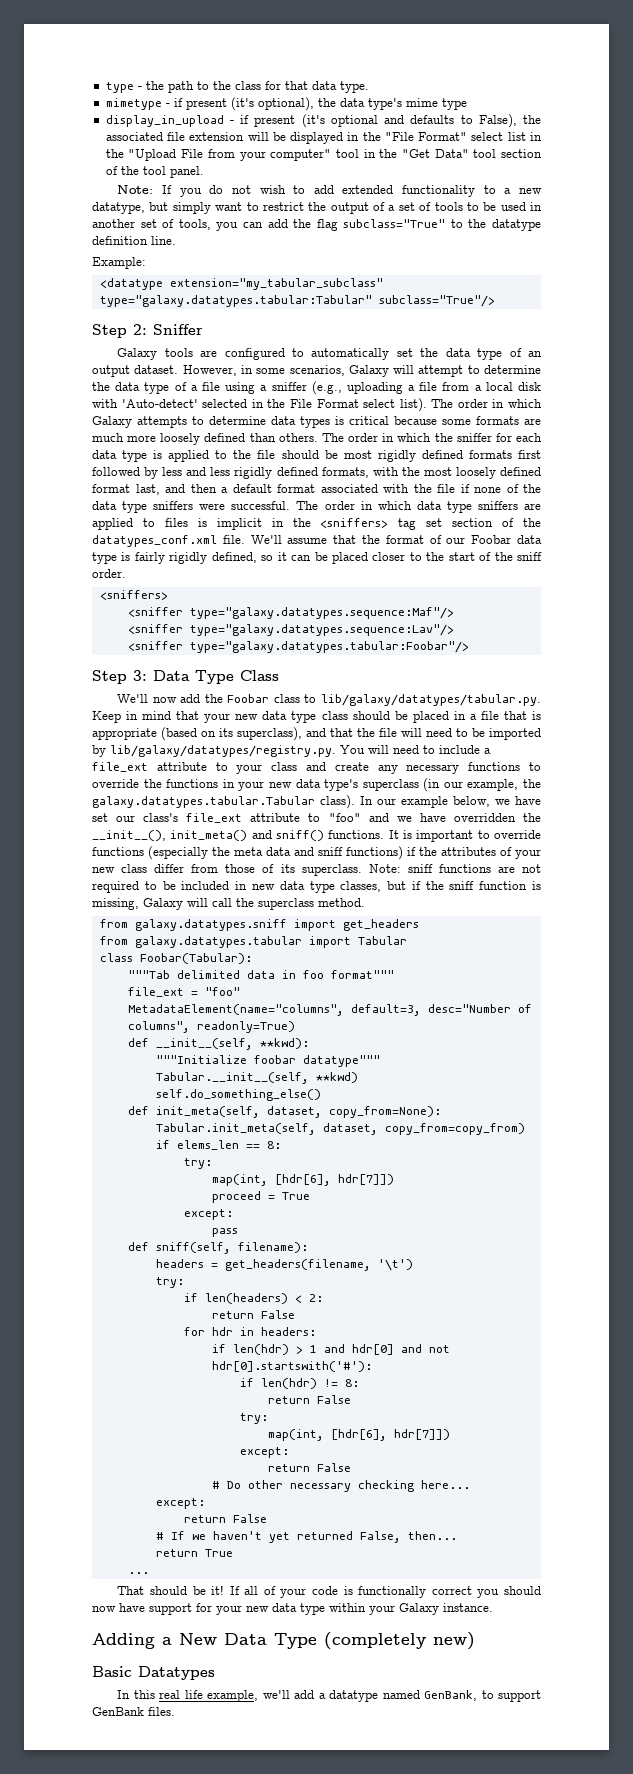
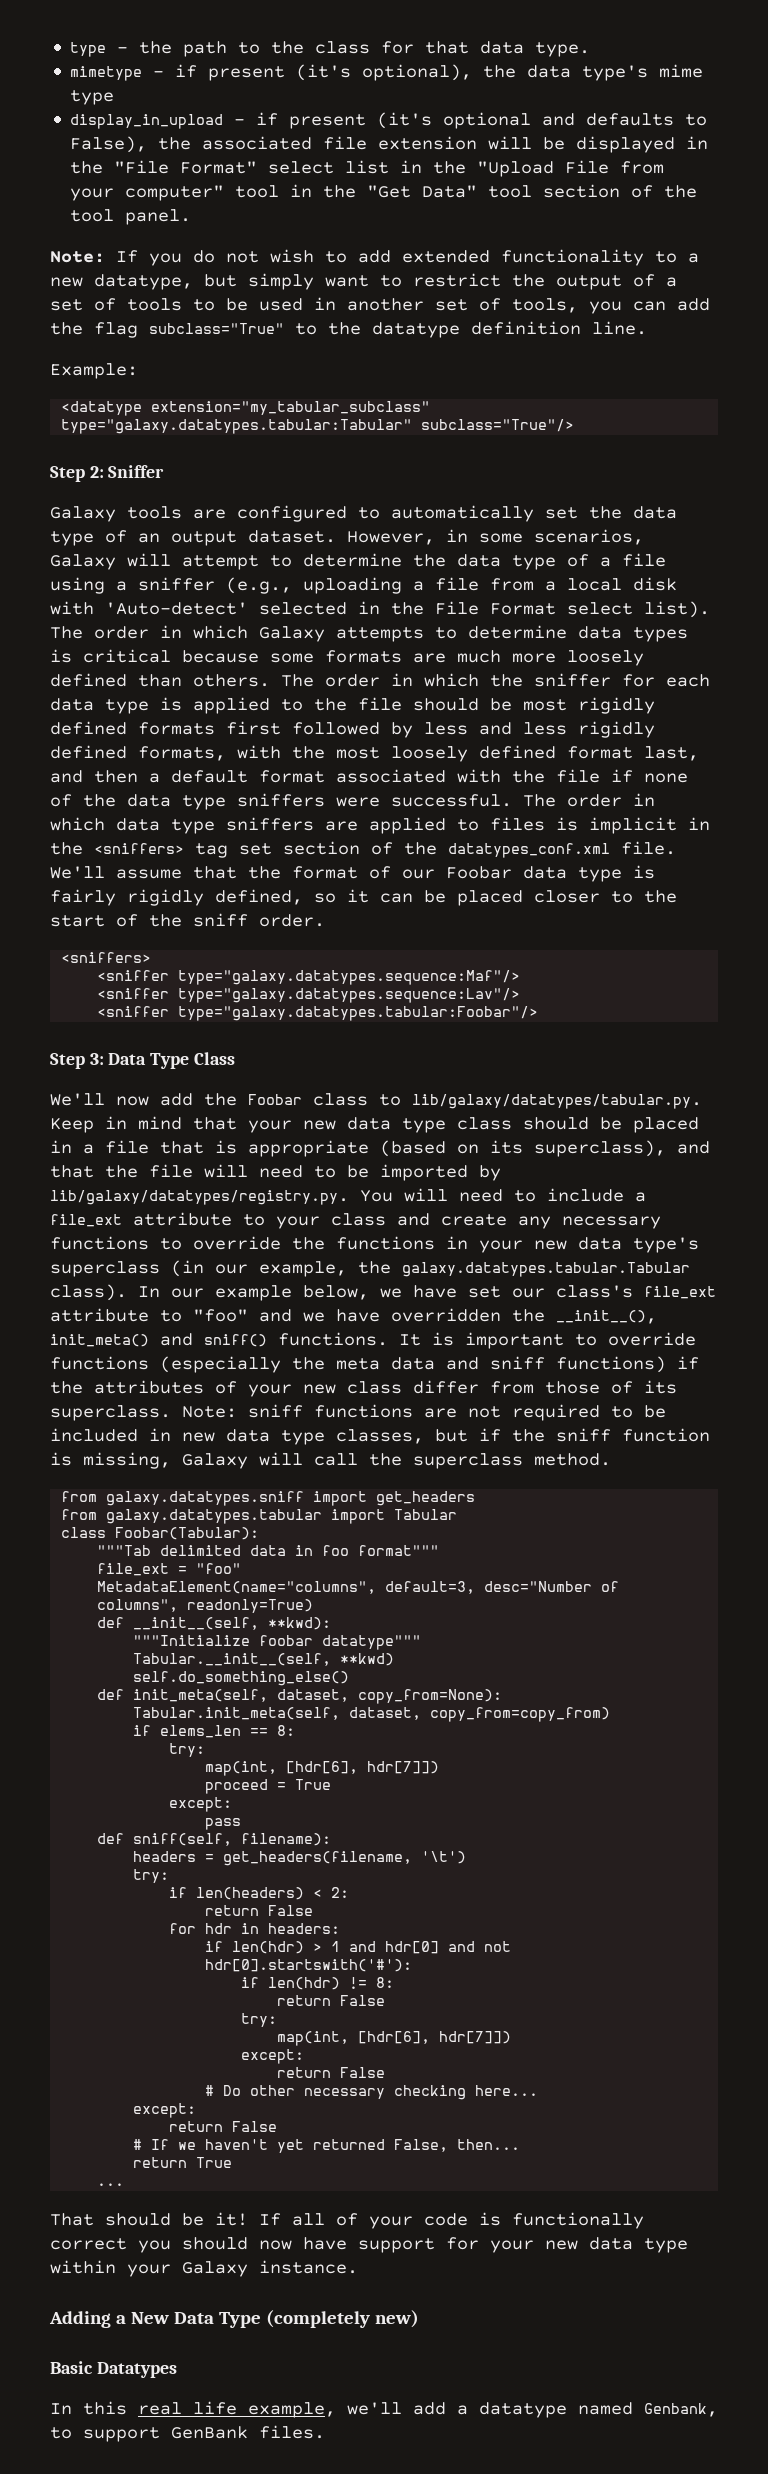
- In this real life example, we'll add a datatype named GenBank, to support GenBank files.
+ In this real life example, we'll add a datatype named Genbank, to support GenBank files.

